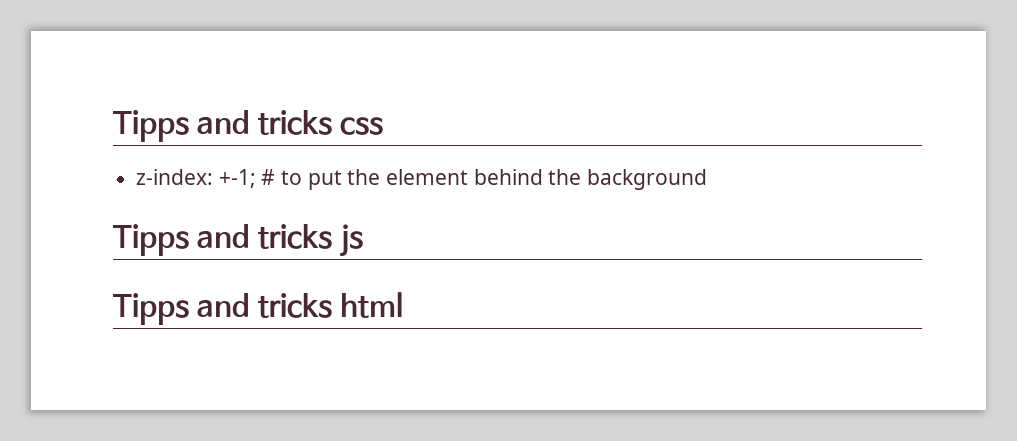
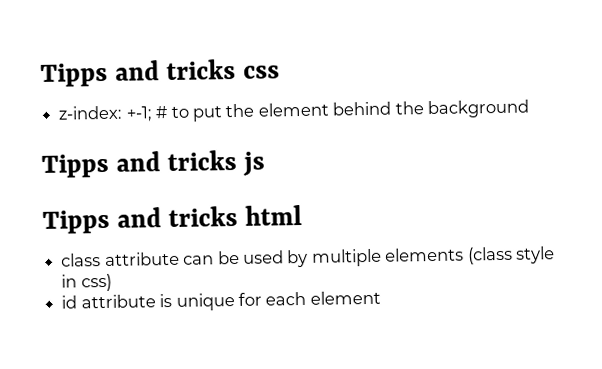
+ class attribute can be used by multiple elements (class style in css)
+ id attribute is unique for each element

